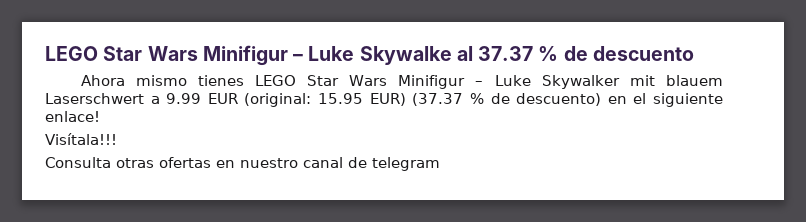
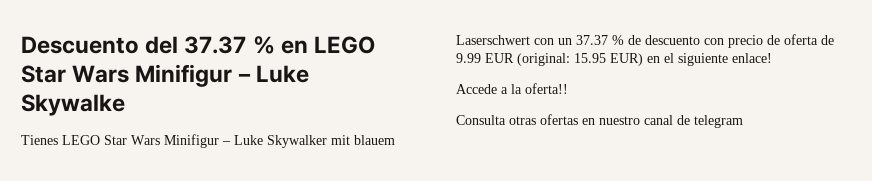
- LEGO Star Wars Minifigur – Luke Skywalke al 37.37 % de descuento
- Ahora mismo tienes LEGO Star Wars Minifigur – Luke Skywalker mit blauem Laserschwert a 9.99 EUR (original: 15.95 EUR) (37.37 % de descuento) en el siguiente enlace!
+ Descuento del 37.37 % en LEGO Star Wars Minifigur – Luke Skywalke
+ Tienes LEGO Star Wars Minifigur – Luke Skywalker mit blauem Laserschwert con un 37.37 % de descuento con precio de oferta de 9.99 EUR (original: 15.95 EUR) en el siguiente enlace!
- Visítala!!!
+ Accede a la oferta!!

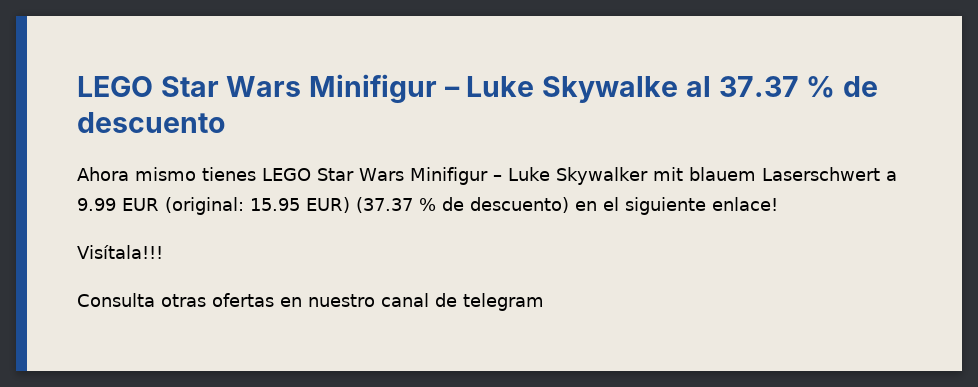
- Descuento del 37.37 % en LEGO Star Wars Minifigur – Luke Skywalke
- Tienes LEGO Star Wars Minifigur – Luke Skywalker mit blauem Laserschwert con un 37.37 % de descuento con precio de oferta de 9.99 EUR (original: 15.95 EUR) en el siguiente enlace!
+ LEGO Star Wars Minifigur – Luke Skywalke al 37.37 % de descuento
+ Ahora mismo tienes LEGO Star Wars Minifigur – Luke Skywalker mit blauem Laserschwert a 9.99 EUR (original: 15.95 EUR) (37.37 % de descuento) en el siguiente enlace!
- Accede a la oferta!!
+ Visítala!!!

